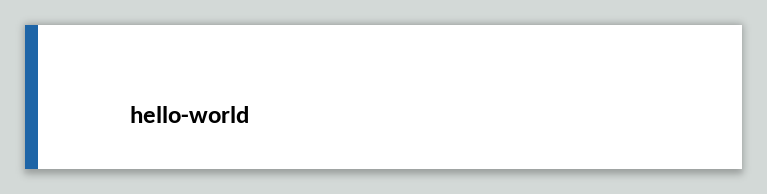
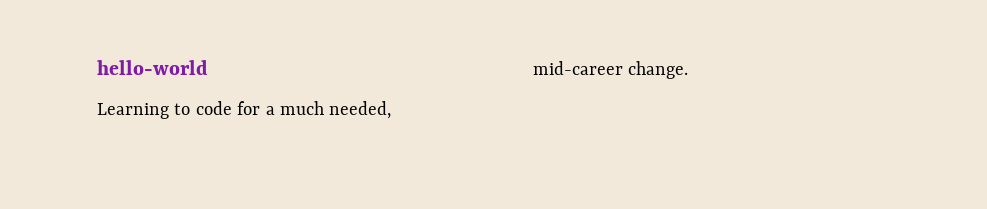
+ Learning to code for a much needed, mid-career change.

